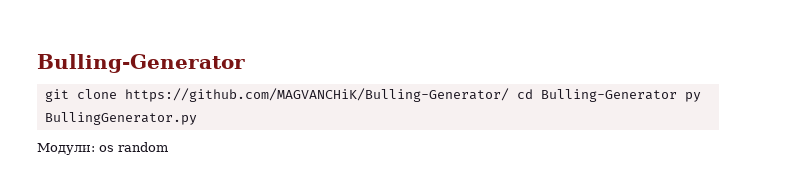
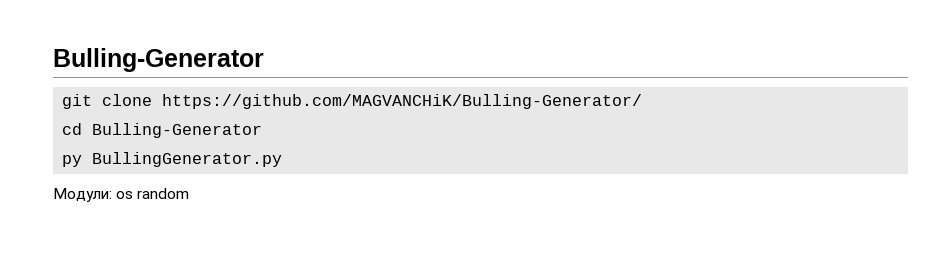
- git clone https://github.com/MAGVANCHiK/Bulling-Generator/ cd Bulling-Generator py BullingGenerator.py
+ git clone https://github.com/MAGVANCHiK/Bulling-Generator/
+ cd Bulling-Generator
+ py BullingGenerator.py

